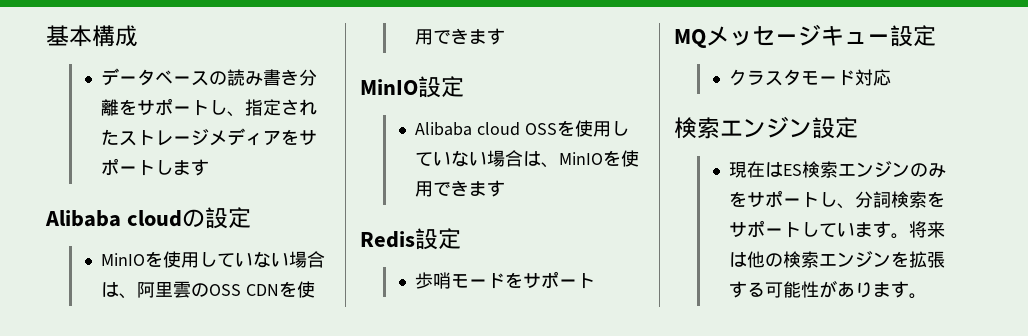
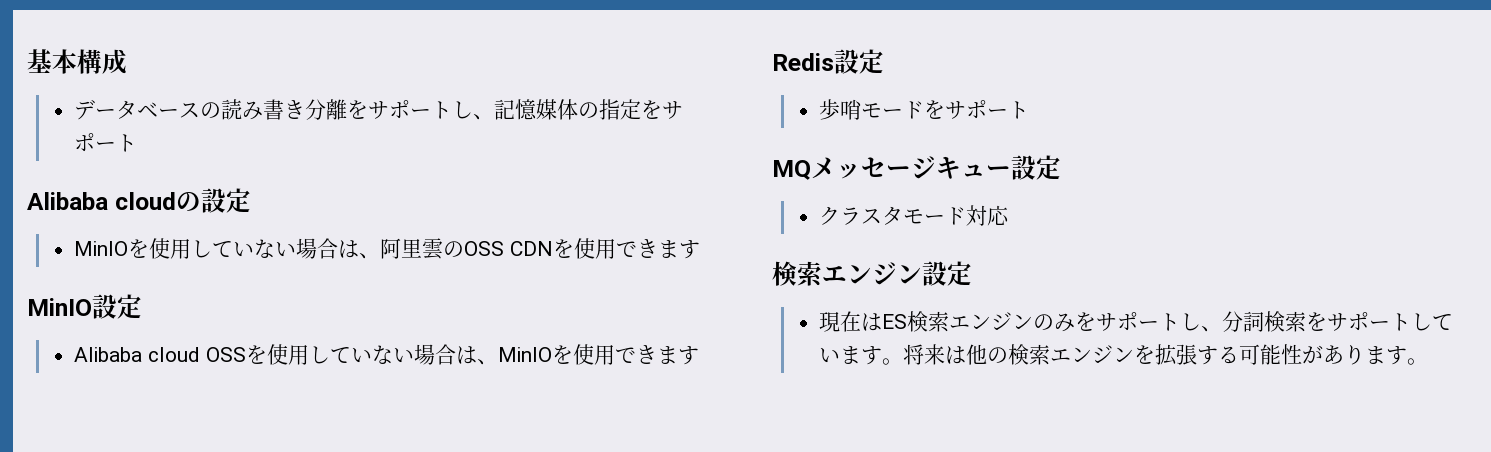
- データベースの読み書き分離をサポートし、指定されたストレージメディアをサポートします
+ データベースの読み書き分離をサポートし、記憶媒体の指定をサポート

